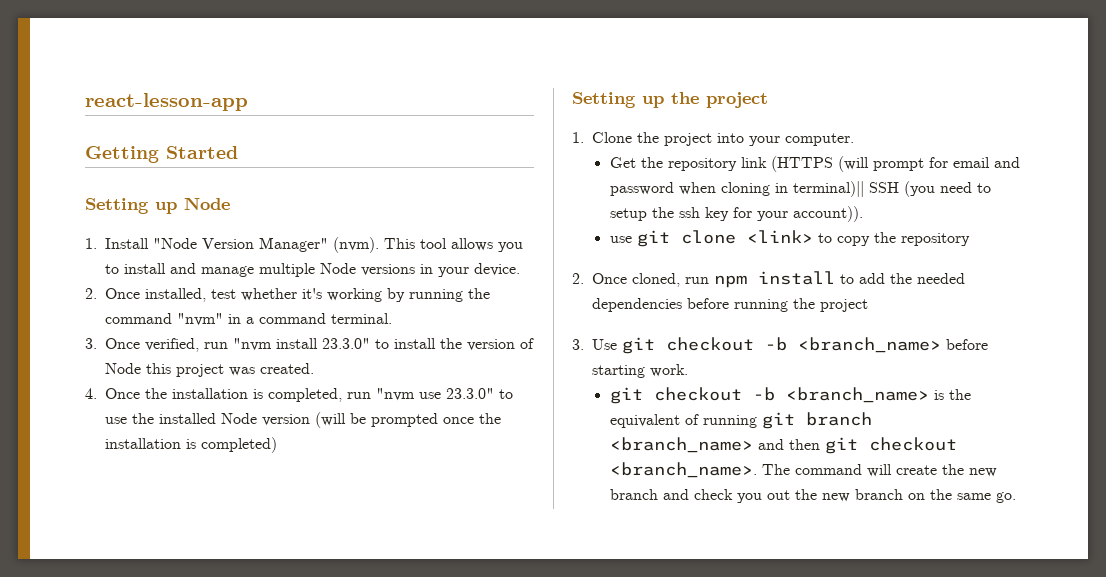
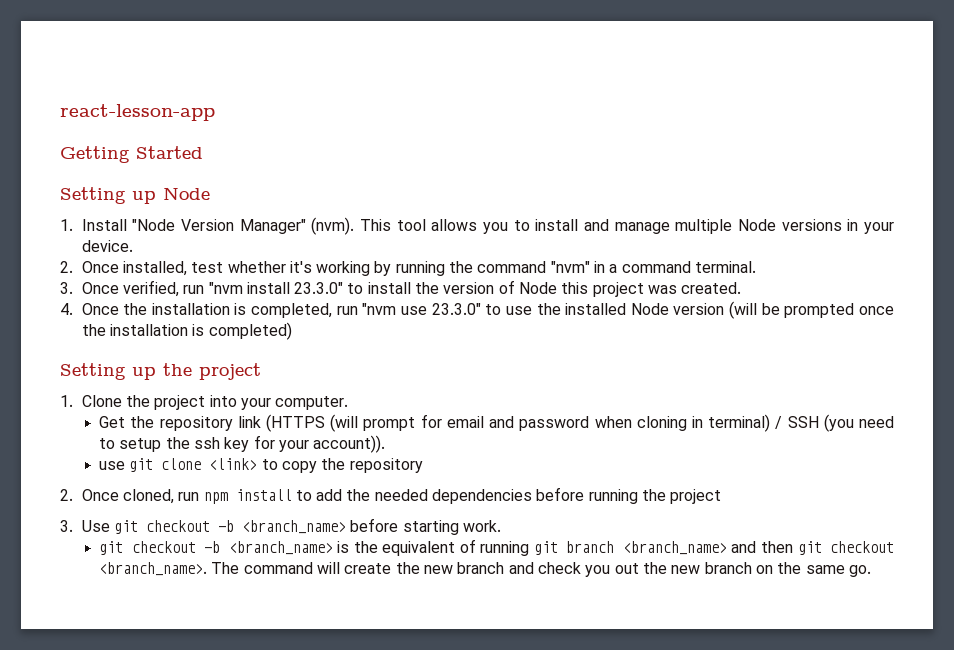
- Get the repository link (HTTPS (will prompt for email and password when cloning in terminal)|| SSH (you need to setup the ssh key for your account)).
+ Get the repository link (HTTPS (will prompt for email and password when cloning in terminal) / SSH (you need to setup the ssh key for your account)).

